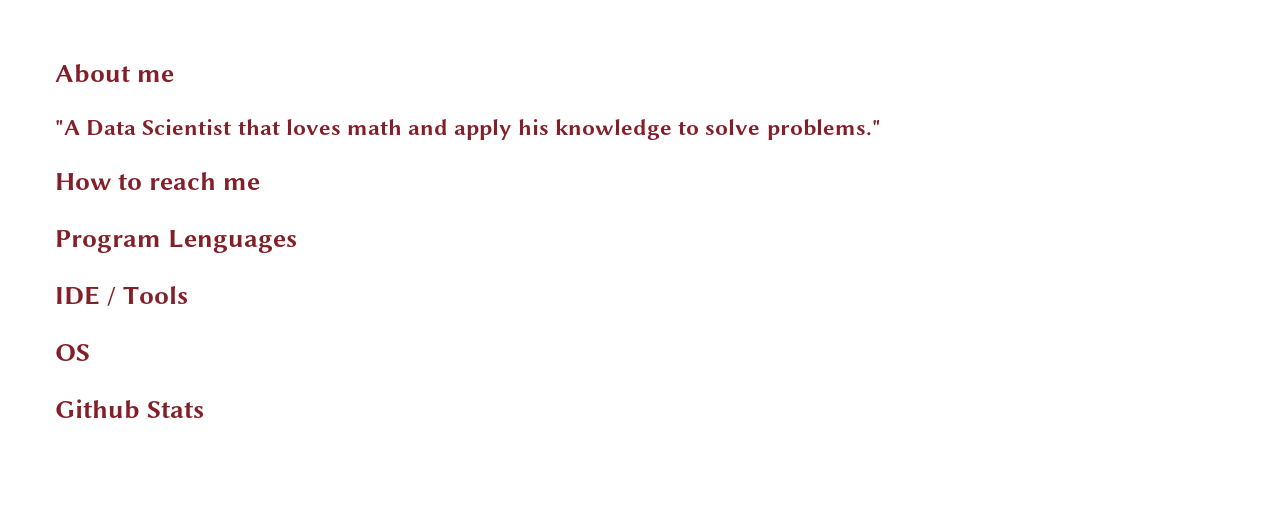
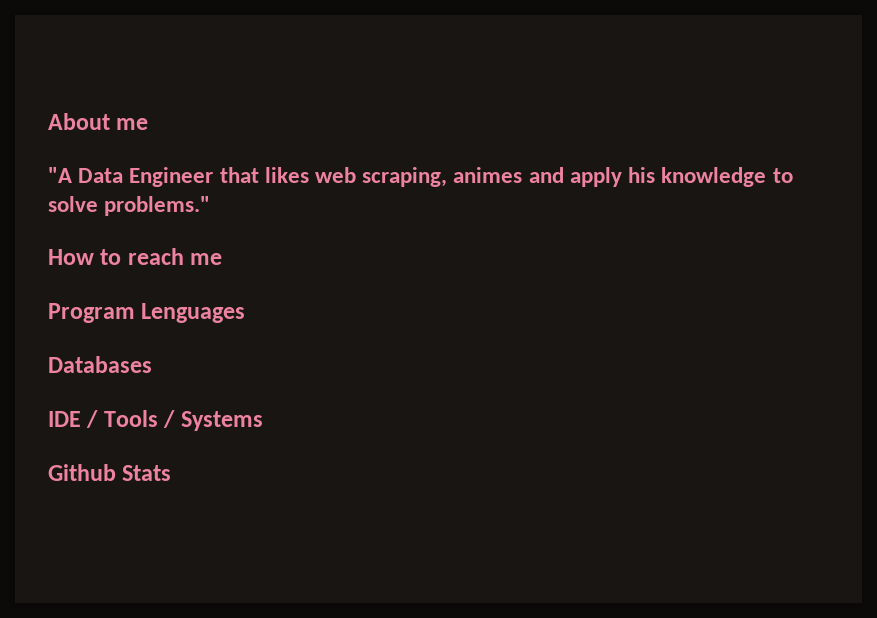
- "A Data Scientist that loves math and apply his knowledge to solve problems."
+ "A Data Engineer that likes web scraping, animes and apply his knowledge to solve problems."
+ Databases
- IDE / Tools
- OS
+ IDE / Tools / Systems

